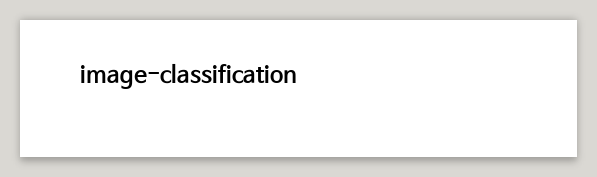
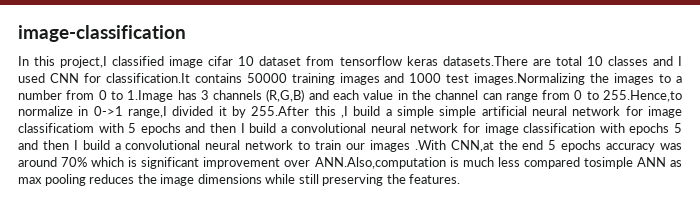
+ In this project,I classified image cifar 10 dataset from tensorflow keras datasets.There are total 10 classes and I used CNN for classification.It contains 50000 training images and 1000 test images.Normalizing the images to a number from 0 to 1.Image has 3 channels (R,G,B) and each value in the channel can range from 0 to 255.Hence,to normalize in 0->1 range,I divided it by 255.After this ,I build a simple simple artificial neural network for image classificatiom with 5 epochs and then I build a convolutional neural network for image classification with epochs 5 and then I build a convolutional neural network to train our images .With CNN,at the end 5 epochs accuracy was around 70% which is significant improvement over ANN.Also,computation is much less compared tosimple ANN as max pooling reduces the image dimensions while still preserving the features.

